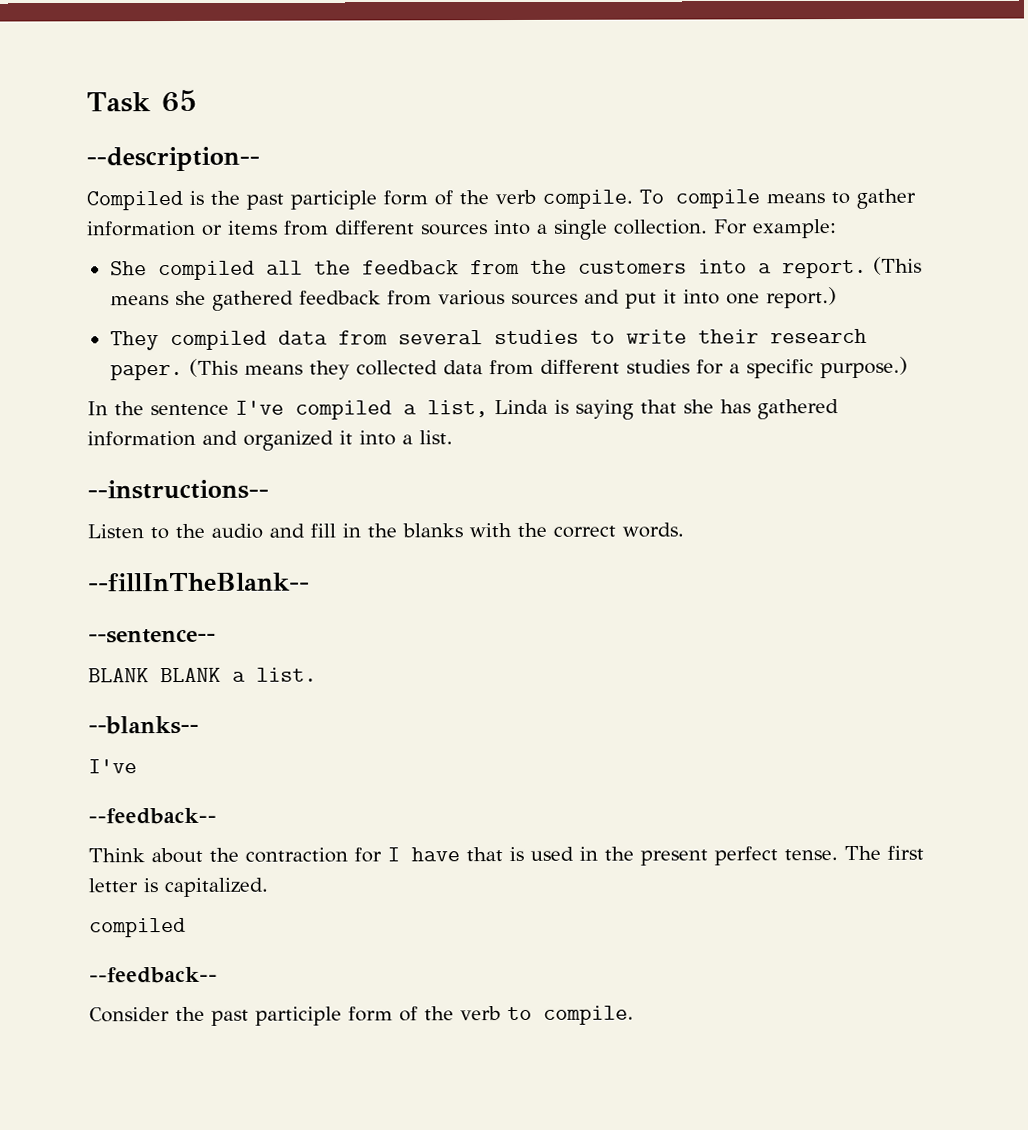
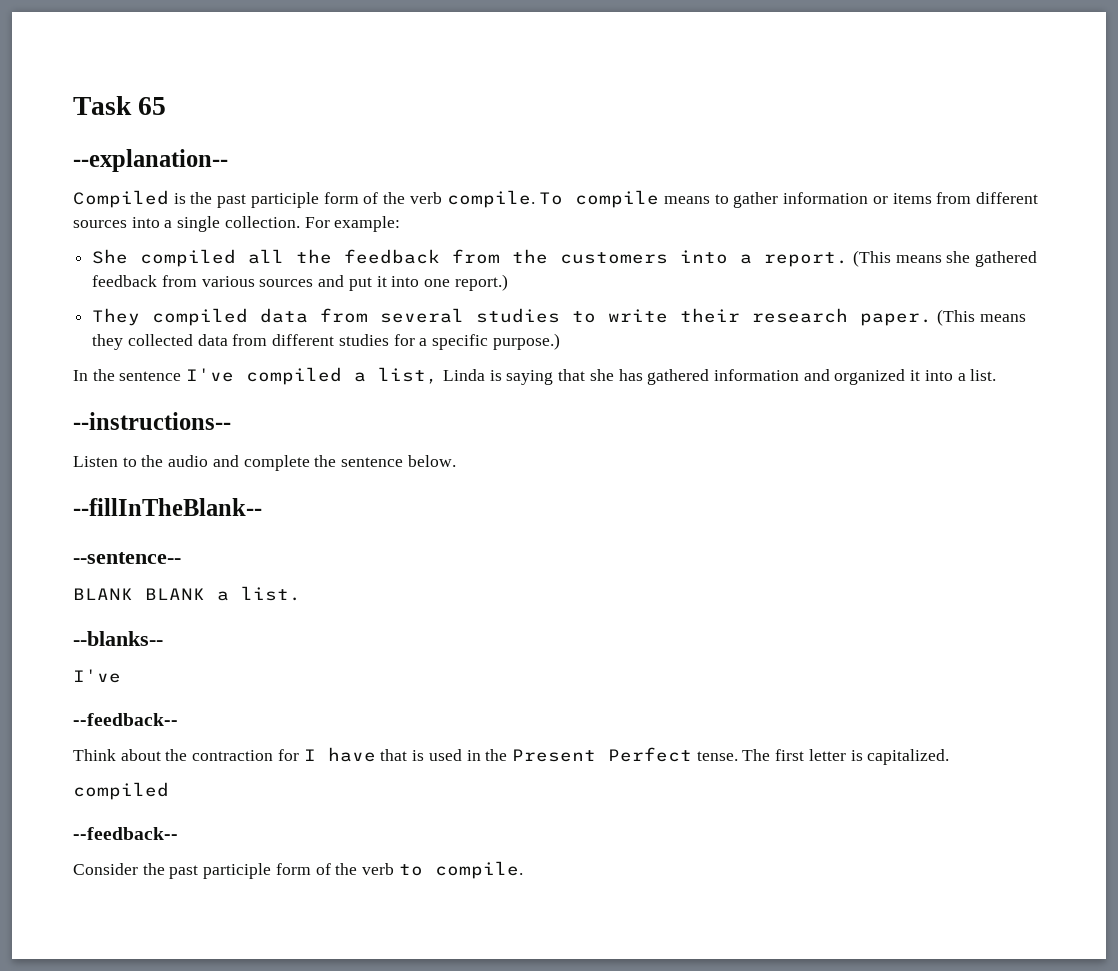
- --description--
+ --explanation--
- Listen to the audio and fill in the blanks with the correct words.
+ Listen to the audio and complete the sentence below.
- Think about the contraction for I have that is used in the present perfect tense.
+ Think about the contraction for I have that is used in the Present Perfect tense.

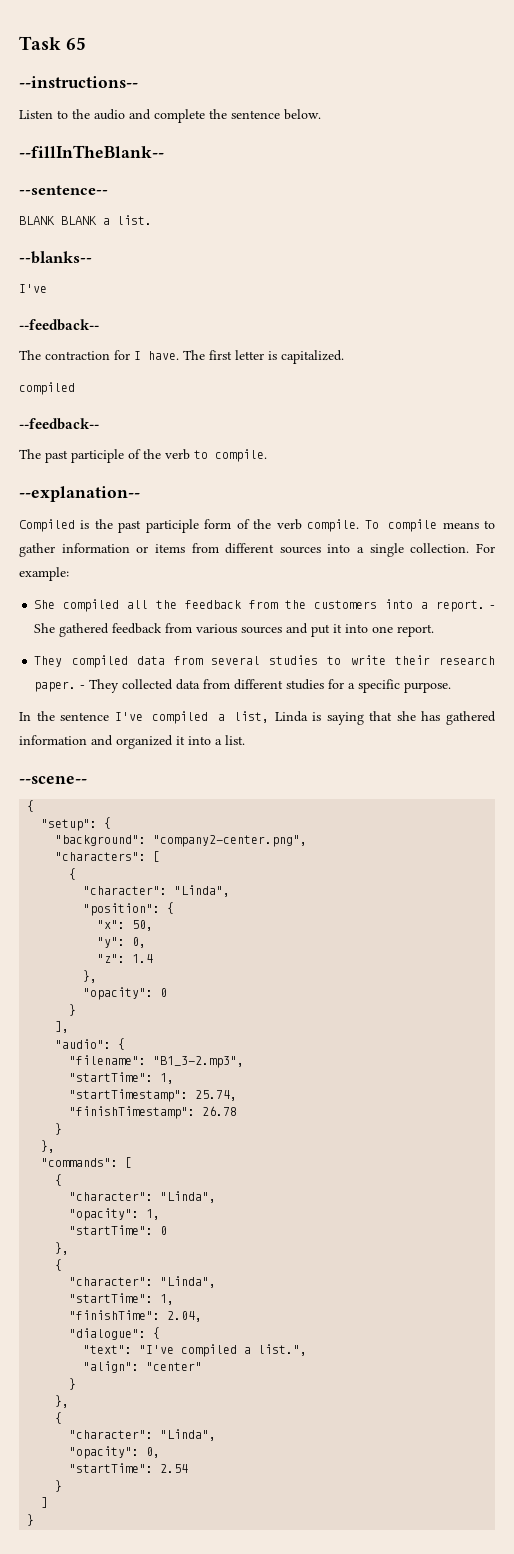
+ --instructions--
+ Listen to the audio and complete the sentence below.
+ --fillInTheBlank--
+ --sentence--
+ BLANK BLANK a list.
+ --blanks--
+ I've
+ --feedback--
+ The contraction for I have. The first letter is capitalized.
+ compiled
+ --feedback--
+ The past participle of the verb to compile.
- (This means she gathered feedback from various sources and put it into one report.)
+ - She gathered feedback from various sources and put it into one report.
- (This means they collected data from different studies for a specific purpose.)
+ - They collected data from different studies for a specific purpose.
- --instructions--
- Listen to the audio and complete the sentence below.
- --fillInTheBlank--
- --sentence--
- BLANK BLANK a list.
- --blanks--
- I've
- --feedback--
- Think about the contraction for I have that is used in the Present Perfect tense. The first letter is capitalized.
- compiled
- --feedback--
- Consider the past participle form of the verb to compile.
+ --scene--
+ {
+ "setup": {
+ "background": "company2-center.png",
+ "characters": [
+ {
+ "character": "Linda",
+ "position": {
+ "x": 50,
+ "y": 0,
+ "z": 1.4
+ },
+ "opacity": 0
+ }
+ ],
+ "audio": {
+ "filename": "B1_3-2.mp3",
+ "startTime": 1,
+ "startTimestamp": 25.74,
+ "finishTimestamp": 26.78
+ }
+ },
+ "commands": [
+ {
+ "character": "Linda",
+ "opacity": 1,
+ "startTime": 0
+ },
+ {
+ "character": "Linda",
+ "startTime": 1,
+ "finishTime": 2.04,
+ "dialogue": {
+ "text": "I've compiled a list.",
+ "align": "center"
+ }
+ },
+ {
+ "character": "Linda",
+ "opacity": 0,
+ "startTime": 2.54
+ }
+ ]
+ }

